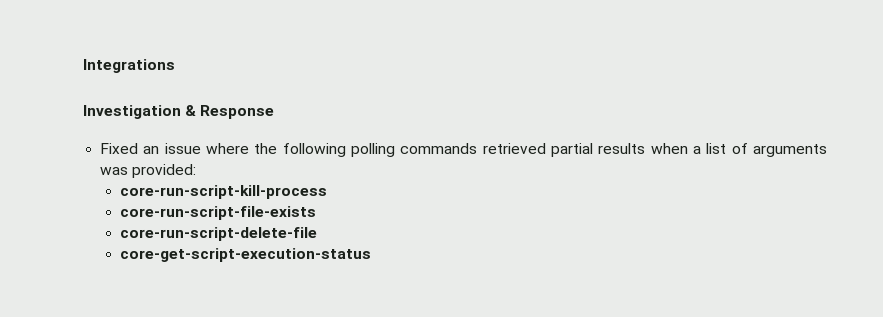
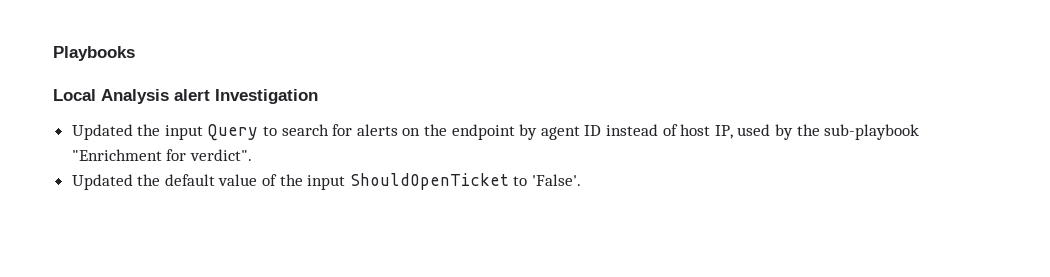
- Integrations
- Investigation & Response
- Fixed an issue where the following polling commands retrieved partial results when a list of arguments was provided:
- core-run-script-kill-process
- core-run-script-file-exists
- core-run-script-delete-file
- core-get-script-execution-status
+ Playbooks
+ Local Analysis alert Investigation
+ Updated the input Query to search for alerts on the endpoint by agent ID instead of host IP, used by the sub-playbook "Enrichment for verdict".
+ Updated the default value of the input ShouldOpenTicket to 'False'.

